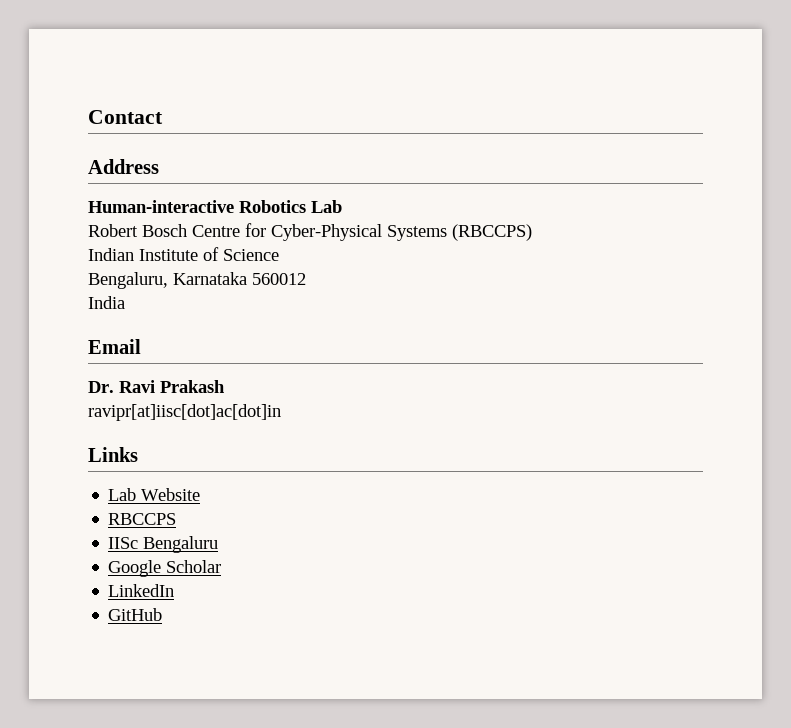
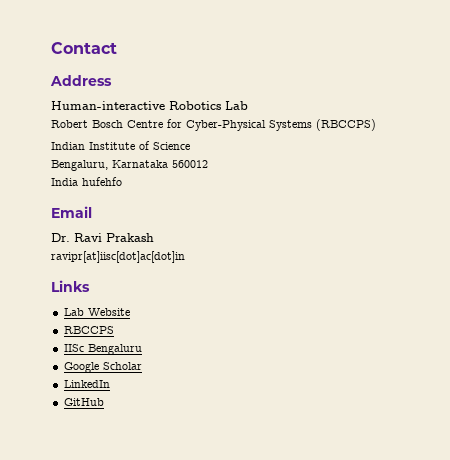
- India
+ India hufehfo

